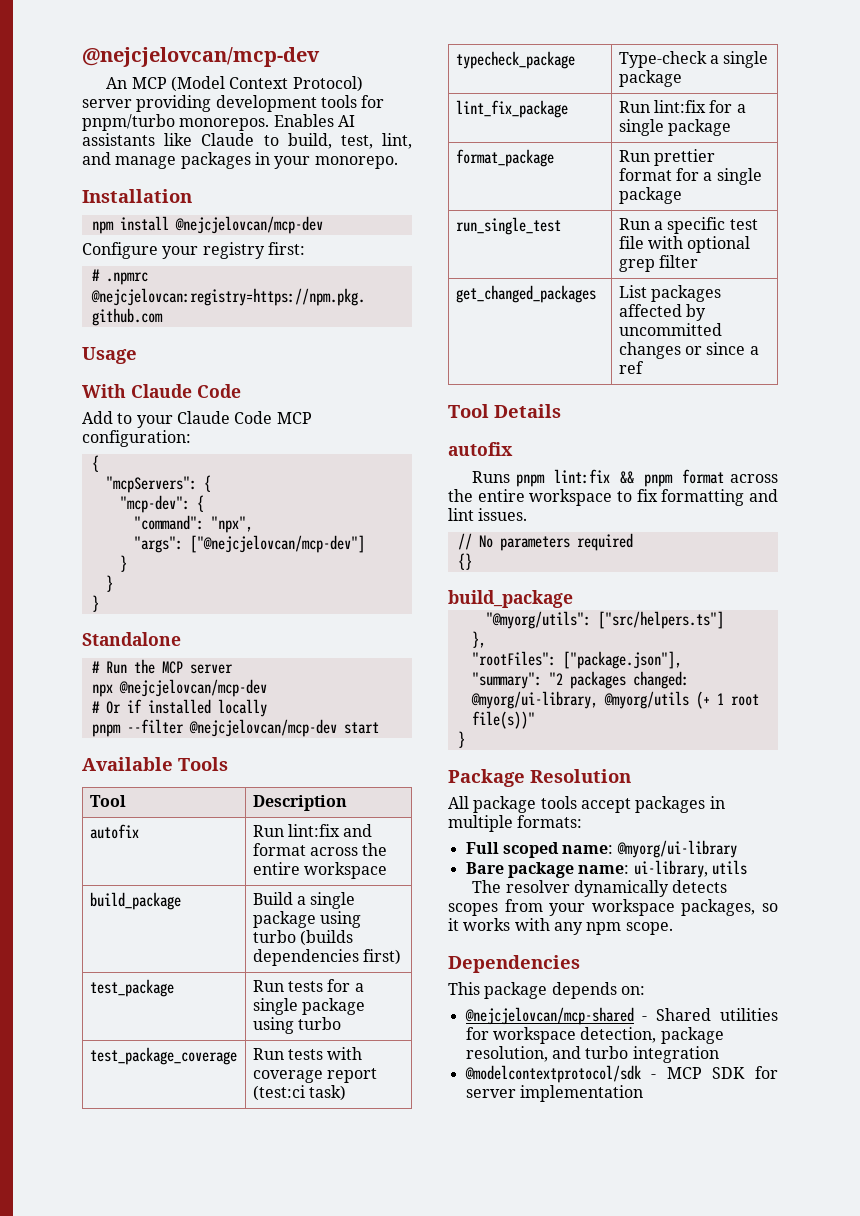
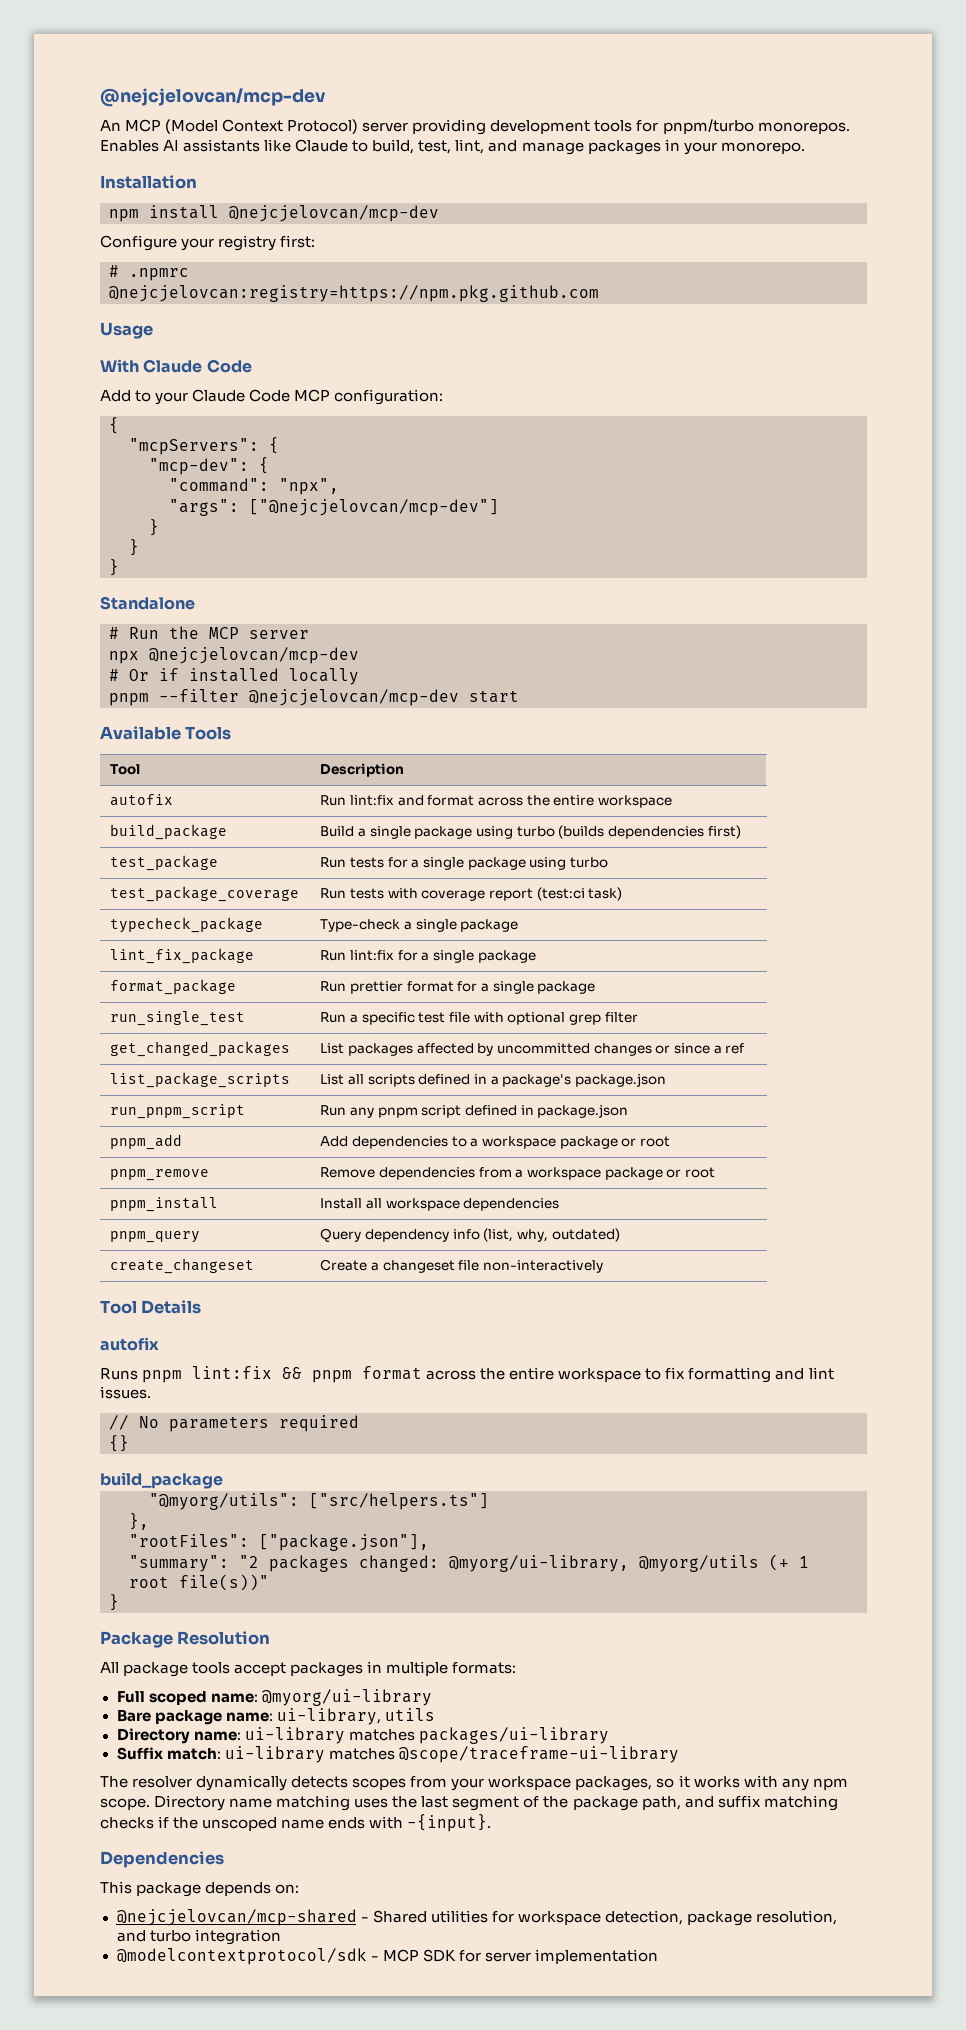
+ list_package_scripts | List all scripts defined in a package's package.json
+ run_pnpm_script | Run any pnpm script defined in package.json
+ pnpm_add | Add dependencies to a workspace package or root
+ pnpm_remove | Remove dependencies from a workspace package or root
+ pnpm_install | Install all workspace dependencies
+ pnpm_query | Query dependency info (list, why, outdated)
+ create_changeset | Create a changeset file non-interactively
+ Directory name: ui-library matches packages/ui-library
+ Suffix match: ui-library matches @scope/traceframe-ui-library
+ Directory name matching uses the last segment of the package path, and suffix matching checks if the unscoped name ends with -{input}.

